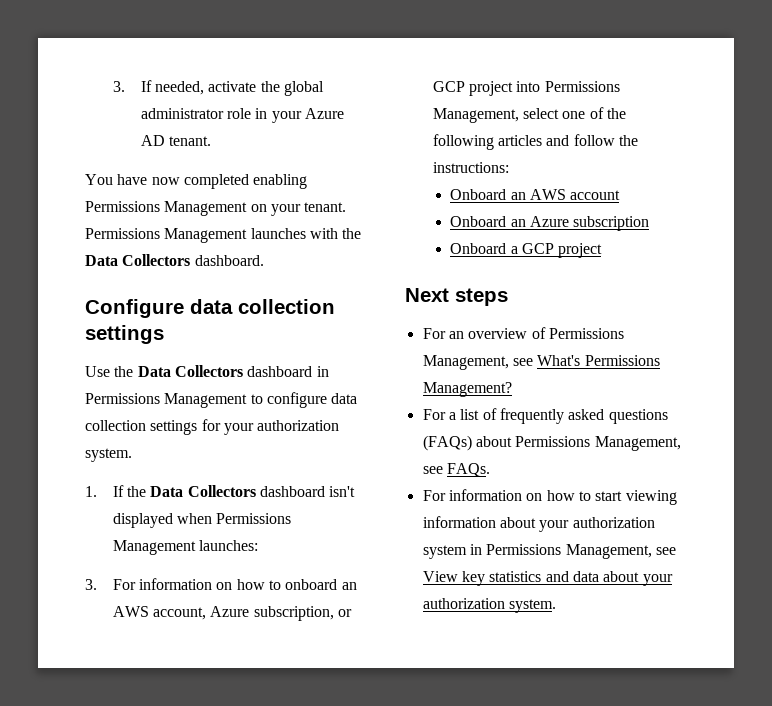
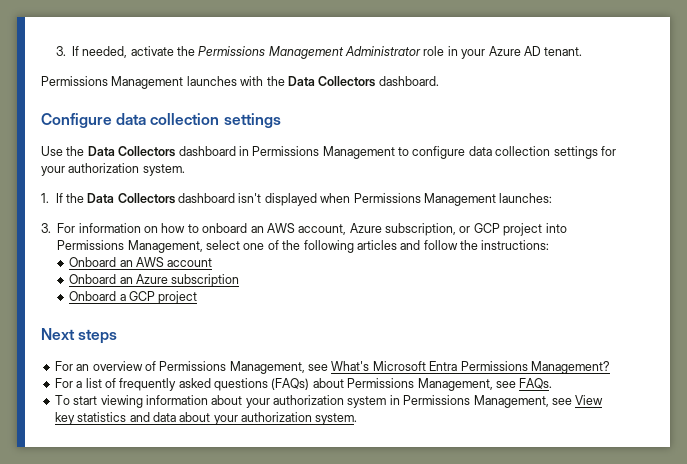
- 3. If needed, activate the global administrator role in your Azure AD tenant.
+ 3. If needed, activate the Permissions Management Administrator role in your Azure AD tenant.
- You have now completed enabling Permissions Management on your tenant.
- For an overview of Permissions Management, see What's Permissions Management?
+ For an overview of Permissions Management, see What's Microsoft Entra Permissions Management?
- For information on how to start viewing information about your authorization system in Permissions Management, see View key statistics and data about your authorization system.
+ To start viewing information about your authorization system in Permissions Management, see View key statistics and data about your authorization system.

